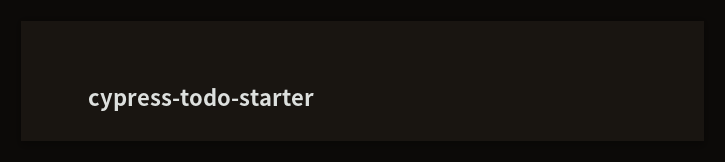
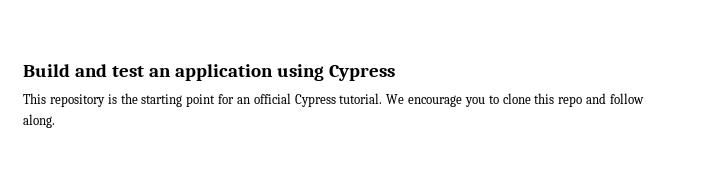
- cypress-todo-starter
+ Build and test an application using Cypress
+ This repository is the starting point for an official Cypress tutorial. We encourage you to clone this repo and follow along.

